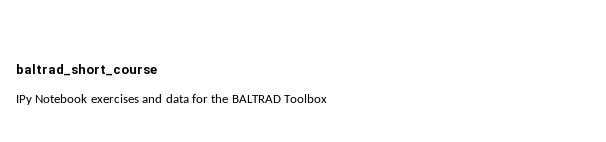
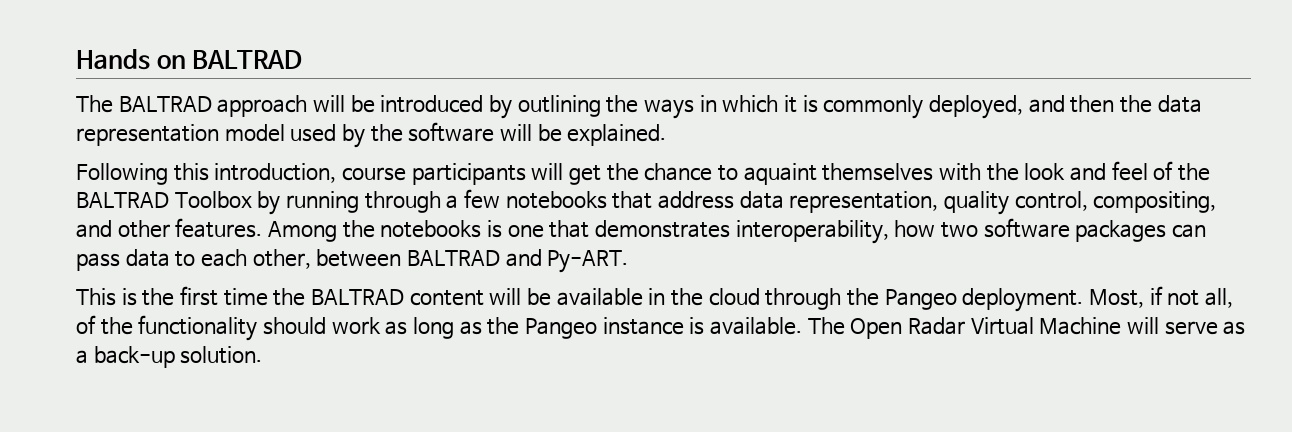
- baltrad_short_course
- IPy Notebook exercises and data for the BALTRAD Toolbox
+ Hands on BALTRAD
+ The BALTRAD approach will be introduced by outlining the ways in which it is commonly deployed, and then the data representation model used by the software will be explained.
+ Following this introduction, course participants will get the chance to aquaint themselves with the look and feel of the BALTRAD Toolbox by running through a few notebooks that address data representation, quality control, compositing, and other features. Among the notebooks is one that demonstrates interoperability, how two software packages can pass data to each other, between BALTRAD and Py-ART.
+ This is the first time the BALTRAD content will be available in the cloud through the Pangeo deployment. Most, if not all, of the functionality should work as long as the Pangeo instance is available. The Open Radar Virtual Machine will serve as a back-up solution.

